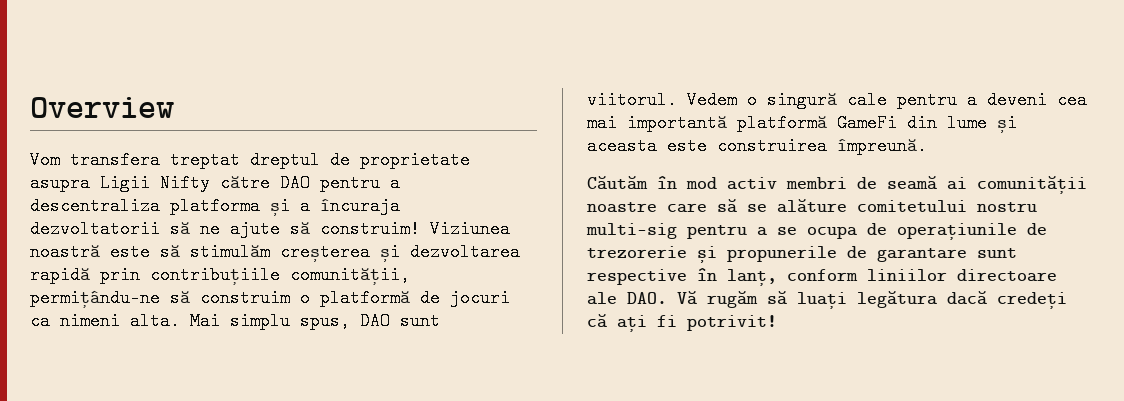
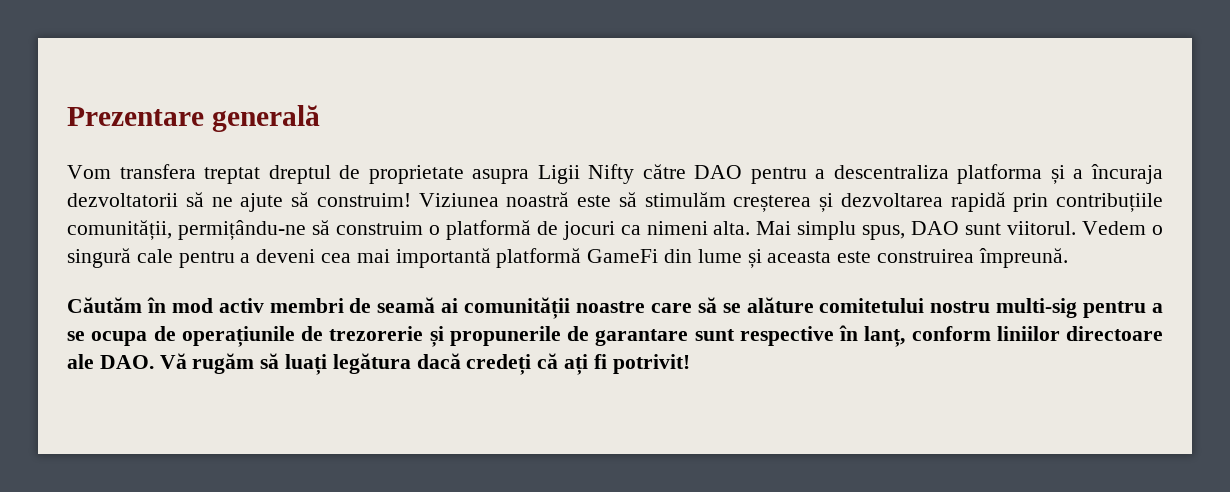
- Overview
+ Prezentare generală

